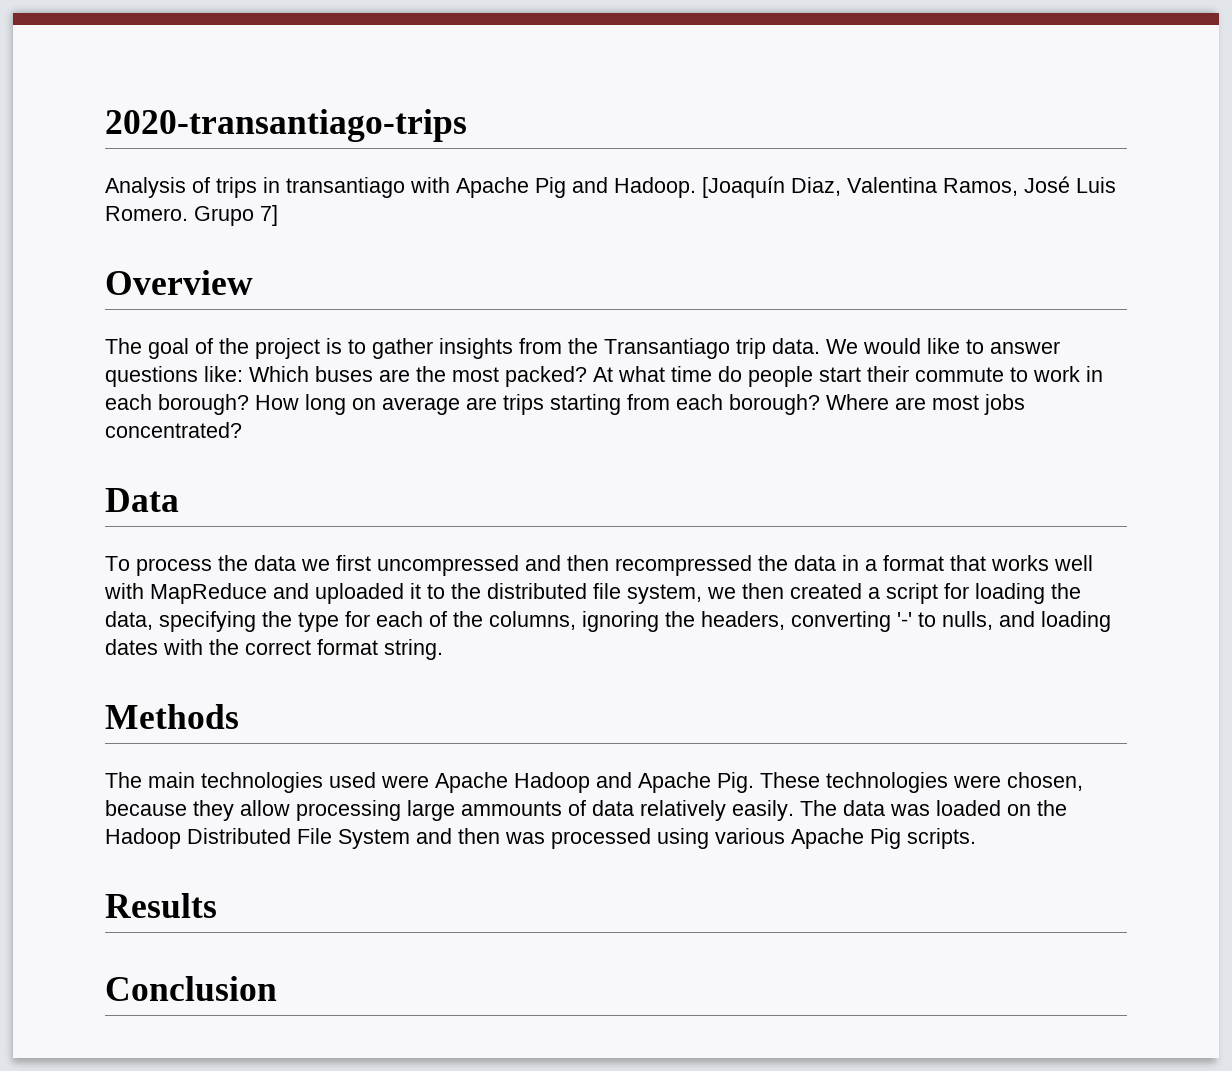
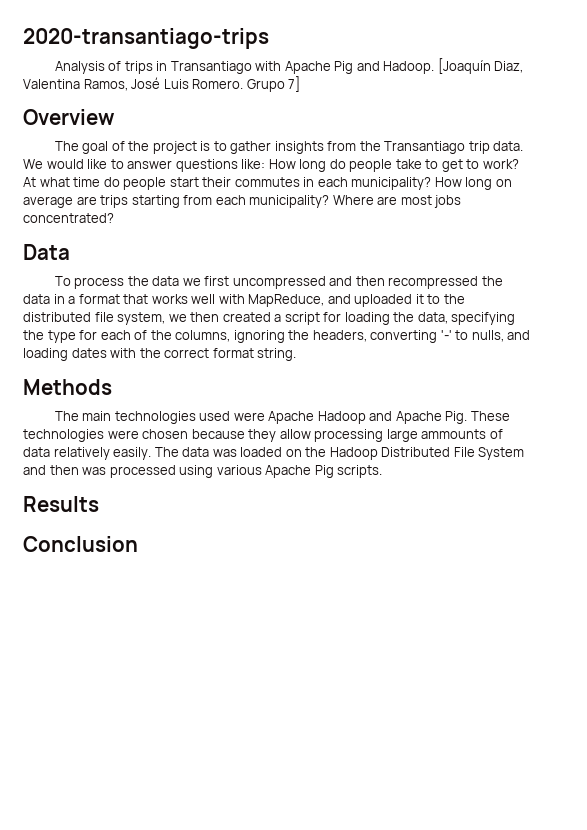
- Analysis of trips in transantiago with Apache Pig and Hadoop.
+ Analysis of trips in Transantiago with Apache Pig and Hadoop.
- We would like to answer questions like: Which buses are the most packed?
+ We would like to answer questions like: How long do people take to get to work?
- At what time do people start their commute to work in each borough?
+ At what time do people start their commutes in each municipality?
- How long on average are trips starting from each borough?
+ How long on average are trips starting from each municipality?
- To process the data we first uncompressed and then recompressed the data in a format that works well with MapReduce and uploaded it to the distributed file system, we then created a script for loading the data, specifying the type for each of the columns, ignoring the headers, converting '-' to nulls, and loading dates with the correct format string.
+ To process the data we first uncompressed and then recompressed the data in a format that works well with MapReduce, and uploaded it to the distributed file system, we then created a script for loading the data, specifying the type for each of the columns, ignoring the headers, converting '-' to nulls, and loading dates with the correct format string.
- The main technologies used were Apache Hadoop and Apache Pig. These technologies were chosen, because they allow processing large ammounts of data relatively easily.
+ The main technologies used were Apache Hadoop and Apache Pig. These technologies were chosen because they allow processing large ammounts of data relatively easily.

